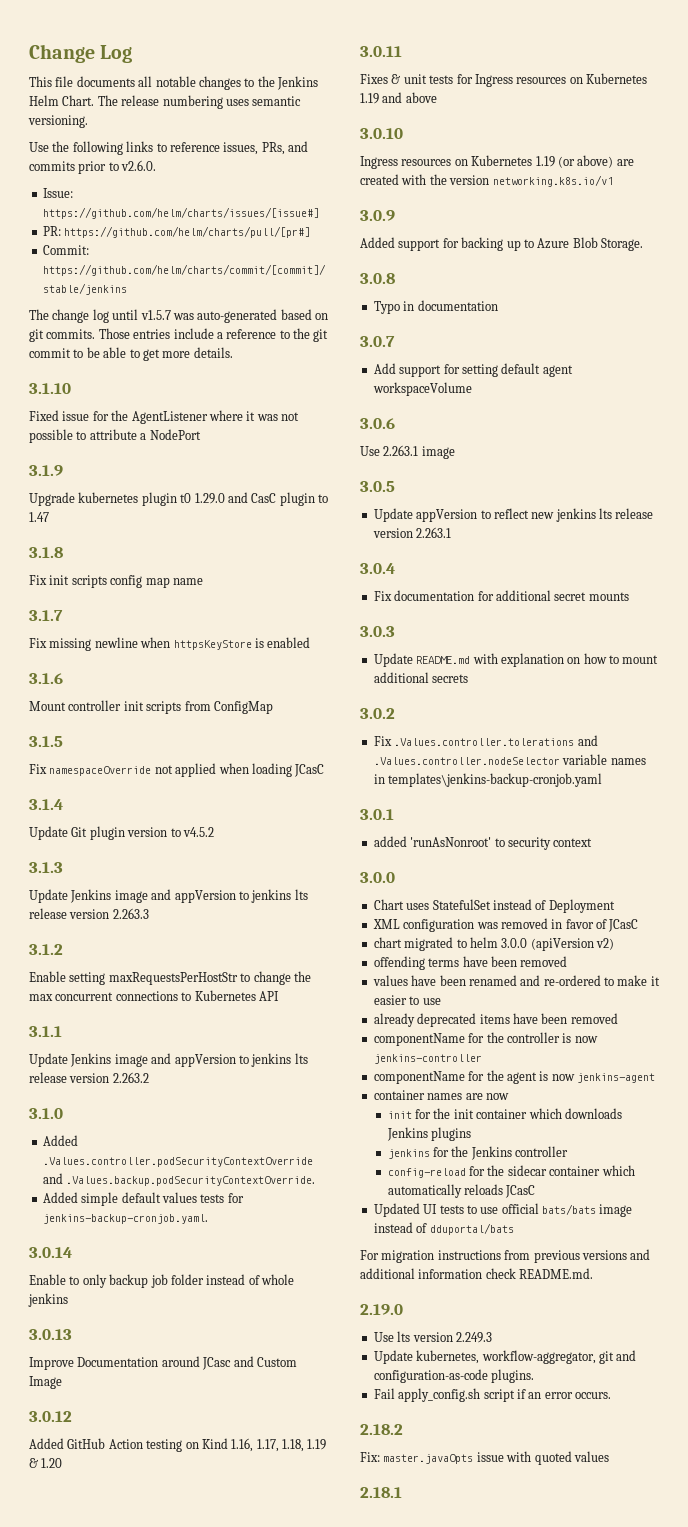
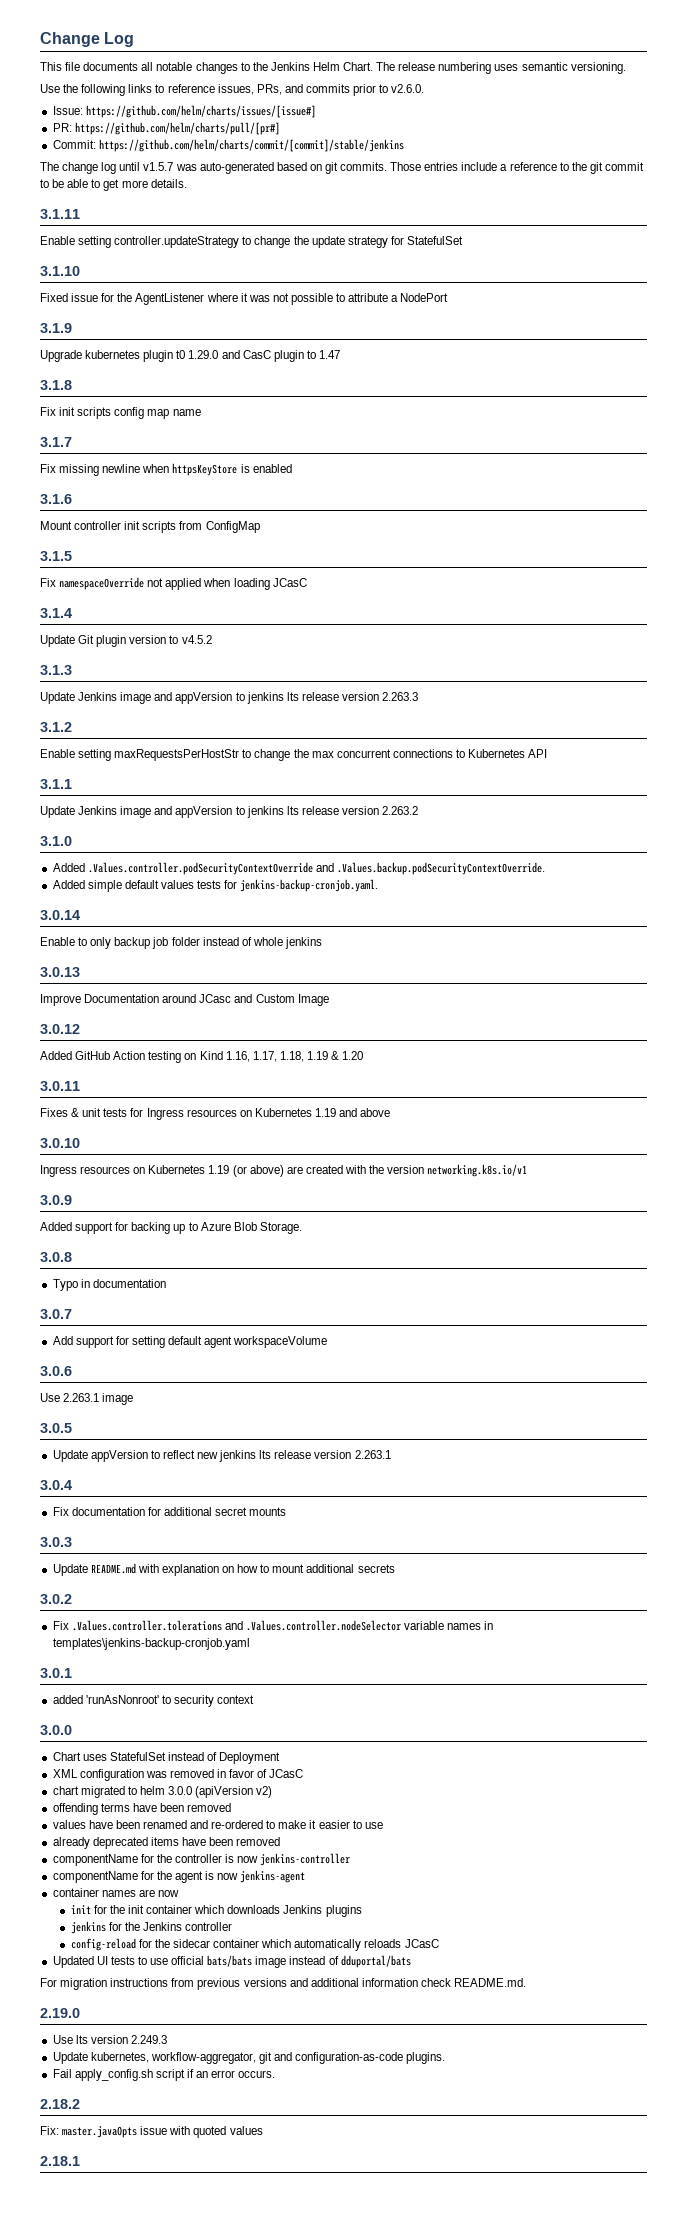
+ 3.1.11
+ Enable setting controller.updateStrategy to change the update strategy for StatefulSet

